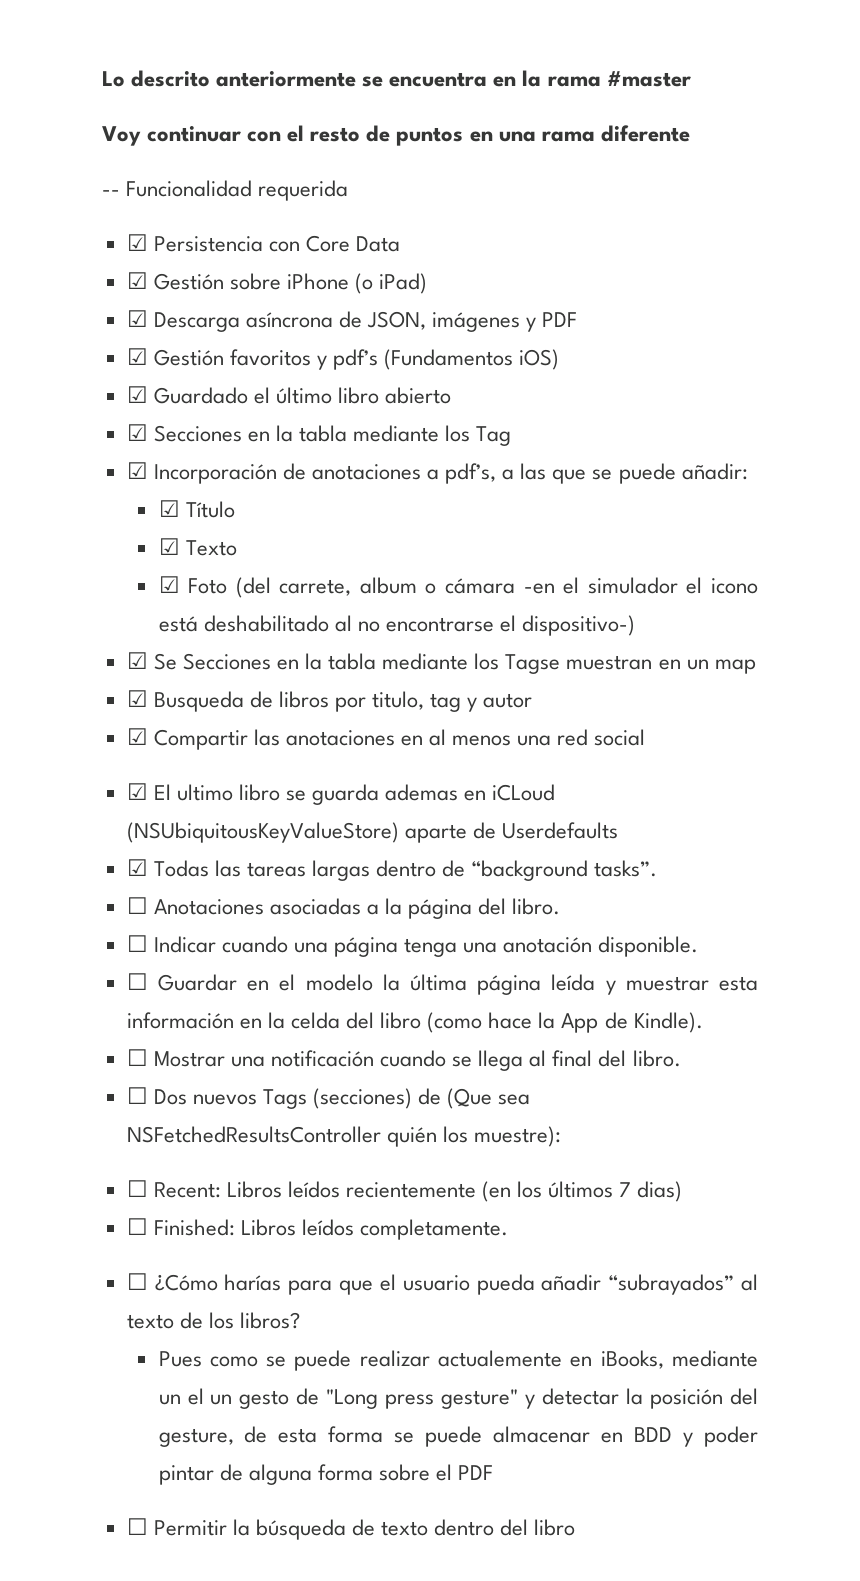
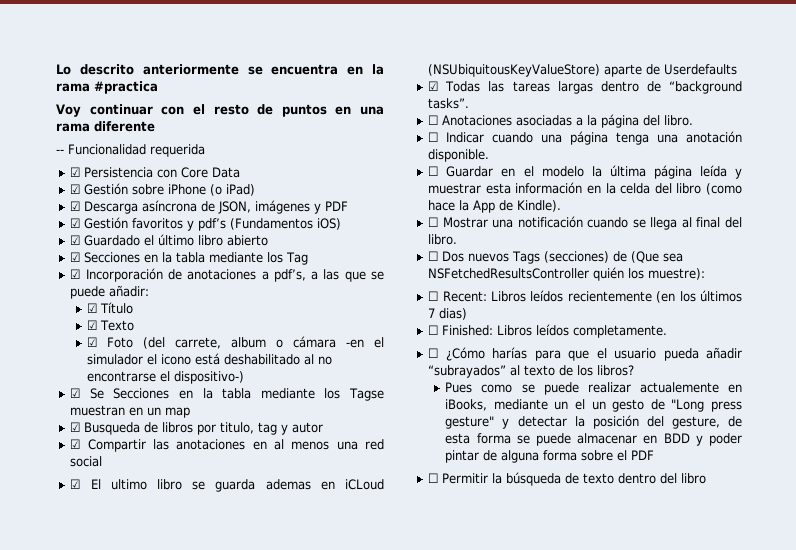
- Lo descrito anteriormente se encuentra en la rama #master
+ Lo descrito anteriormente se encuentra en la rama #practica

